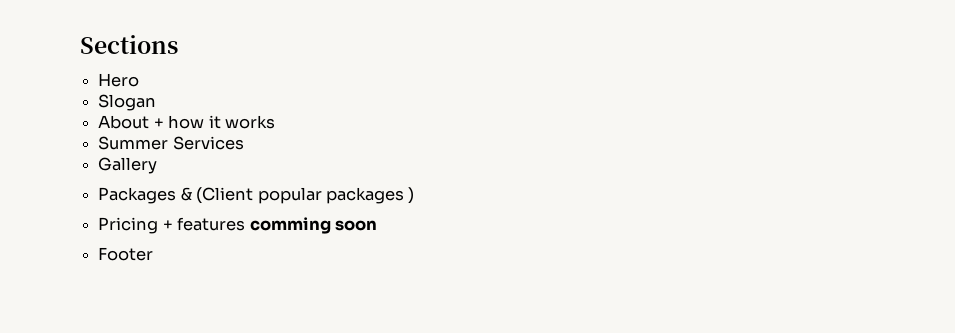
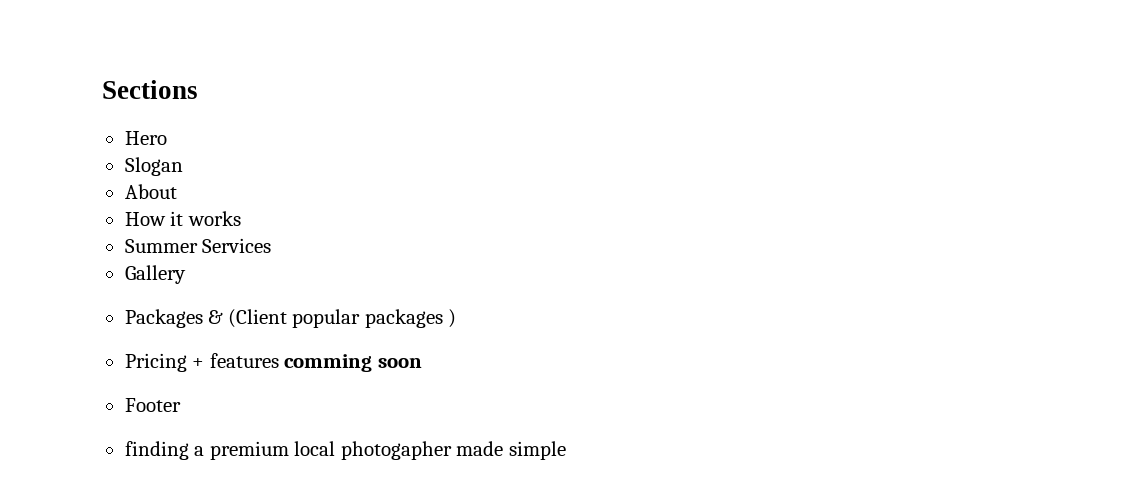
- About + how it works
+ About
+ How it works
+ finding a premium local photogapher made simple

